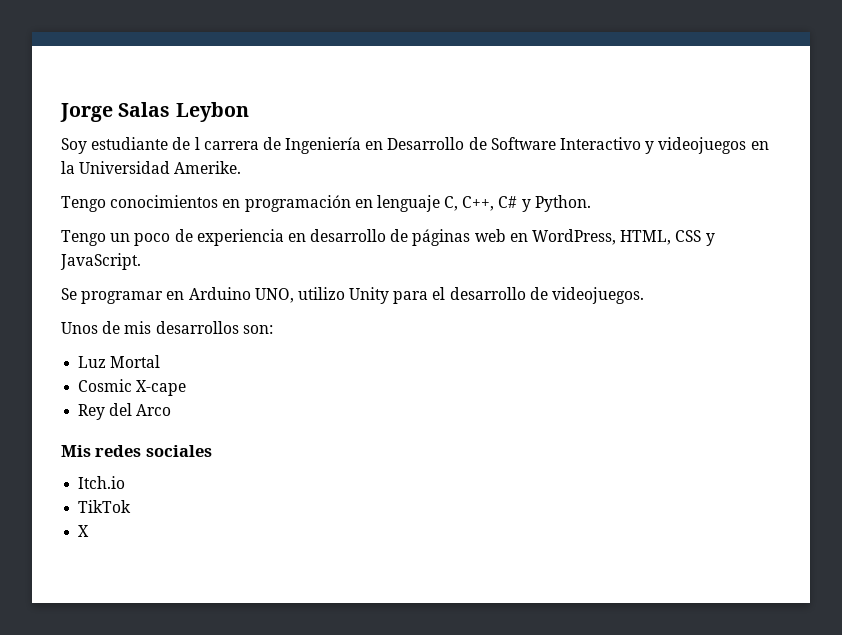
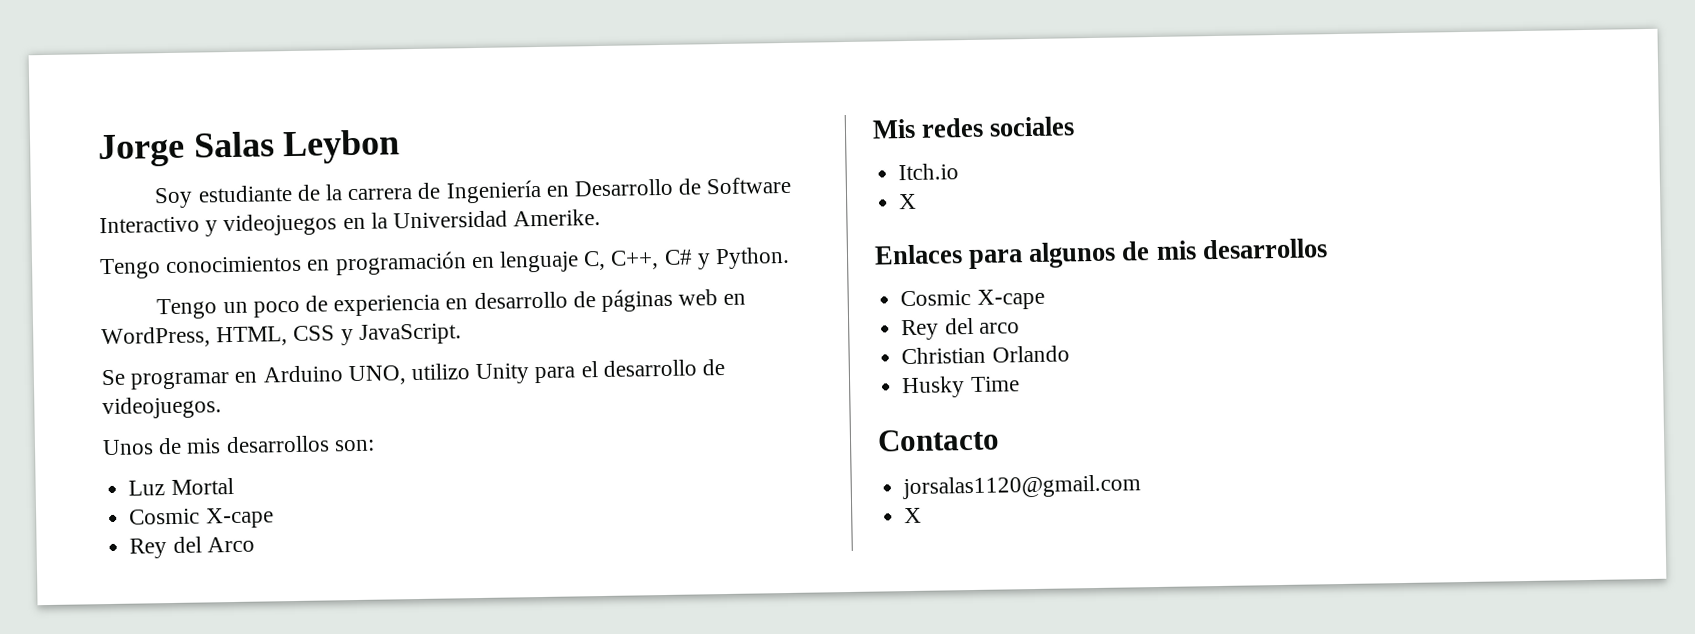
- Soy estudiante de l carrera de Ingeniería en Desarrollo de Software Interactivo y videojuegos en la Universidad Amerike.
+ Soy estudiante de la carrera de Ingeniería en Desarrollo de Software Interactivo y videojuegos en la Universidad Amerike.
  Itch.io
- TikTok
+ X
+ Enlaces para algunos de mis desarrollos
+ Cosmic X-cape
+ Rey del arco
+ Christian Orlando
+ Husky Time
+ Contacto
+ jorsalas1120@gmail.com

